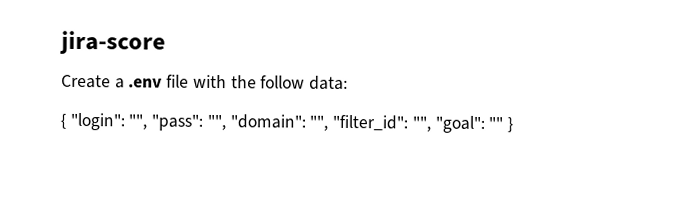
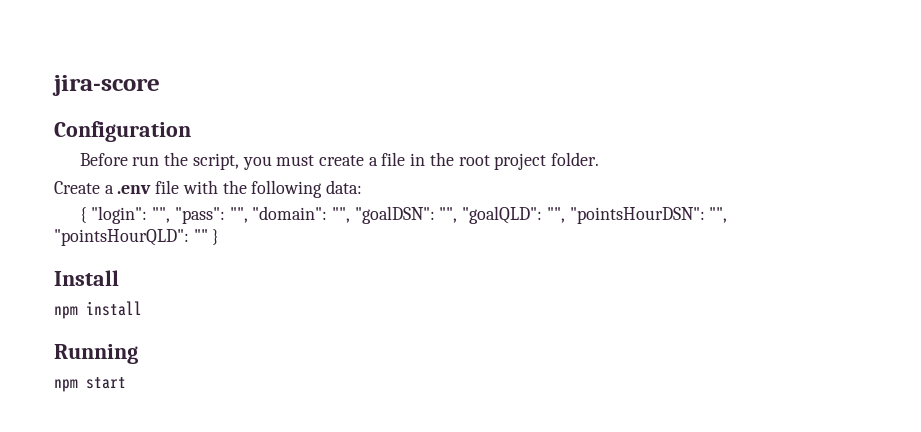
+ Configuration
+ Before run the script, you must create a file in the root project folder.
- Create a .env file with the follow data:
+ Create a .env file with the following data:
- { "login": "", "pass": "", "domain": "", "filter_id": "", "goal": "" }
+ { "login": "", "pass": "", "domain": "", "goalDSN": "", "goalQLD": "", "pointsHourDSN": "", "pointsHourQLD": "" }
+ Install
+ npm install
+ Running
+ npm start

